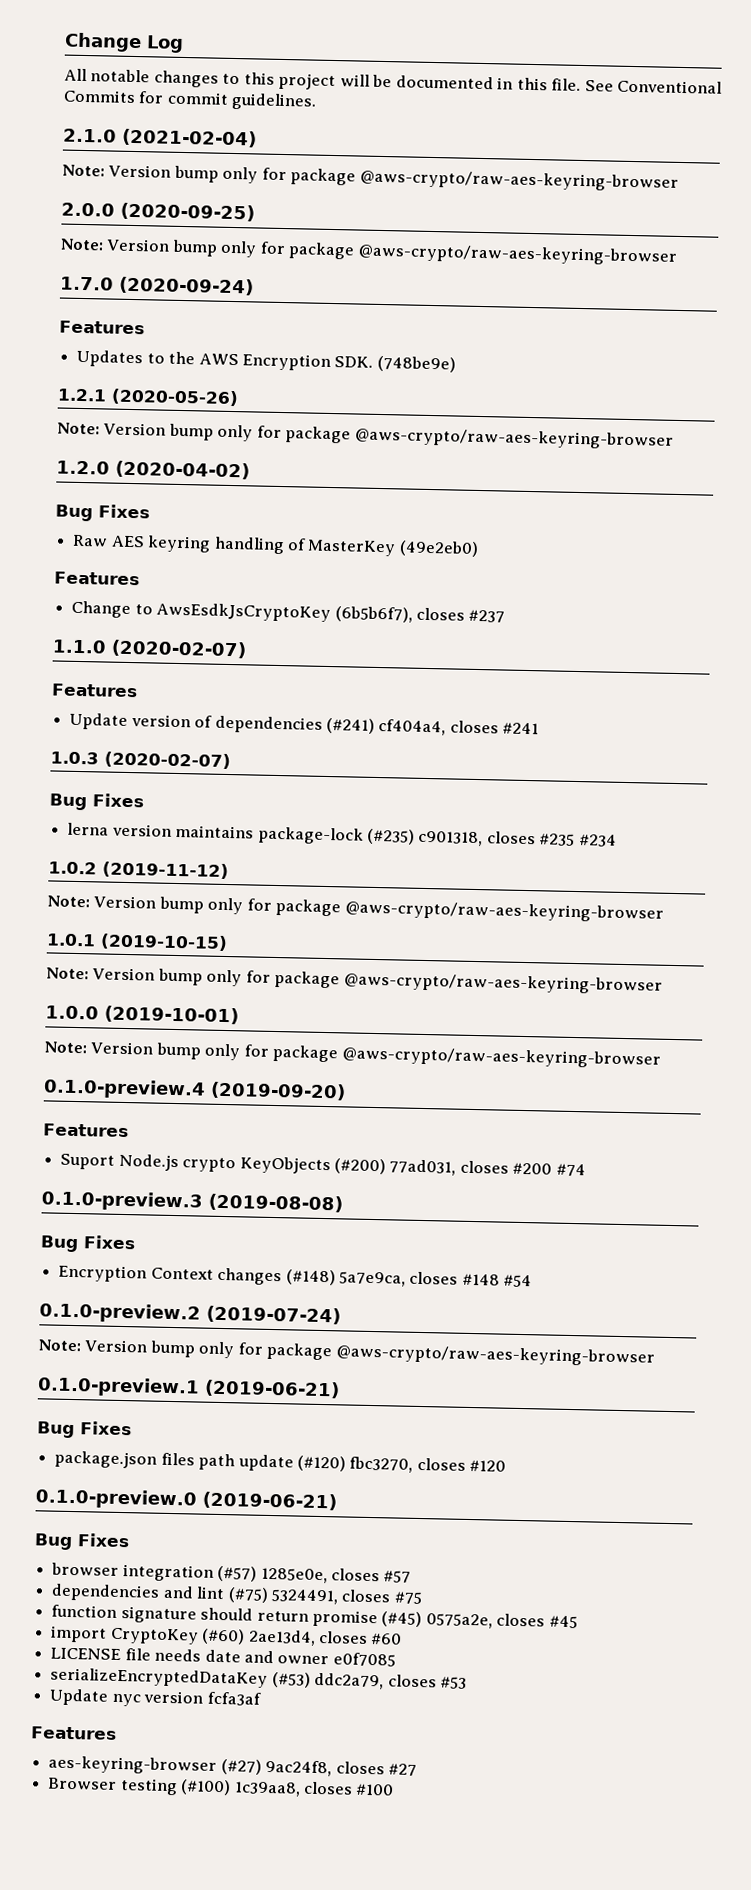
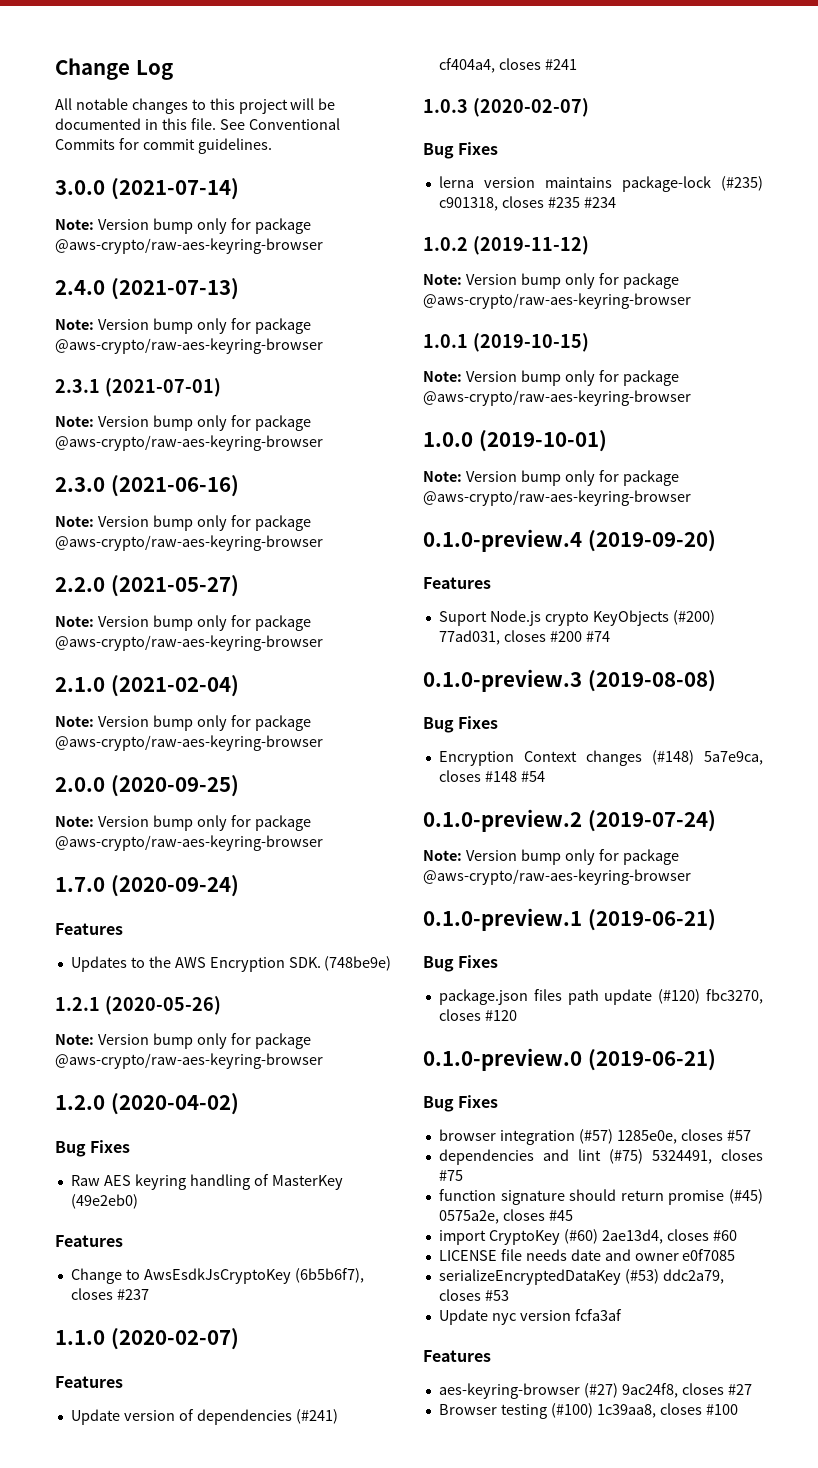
+ 3.0.0 (2021-07-14)
+ Note: Version bump only for package @aws-crypto/raw-aes-keyring-browser
+ 2.4.0 (2021-07-13)
+ Note: Version bump only for package @aws-crypto/raw-aes-keyring-browser
+ 2.3.1 (2021-07-01)
+ Note: Version bump only for package @aws-crypto/raw-aes-keyring-browser
+ 2.3.0 (2021-06-16)
+ Note: Version bump only for package @aws-crypto/raw-aes-keyring-browser
+ 2.2.0 (2021-05-27)
+ Note: Version bump only for package @aws-crypto/raw-aes-keyring-browser

